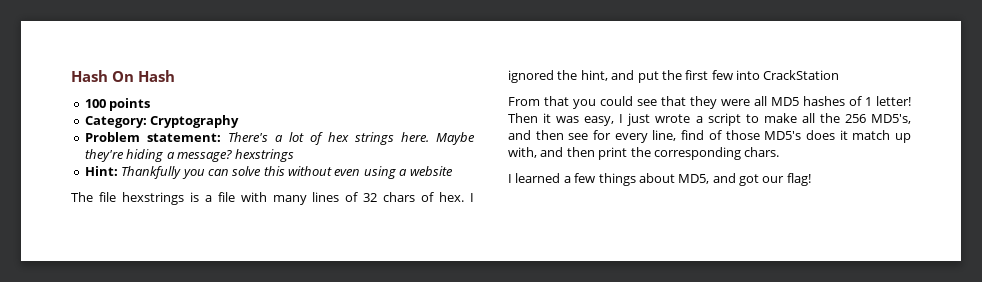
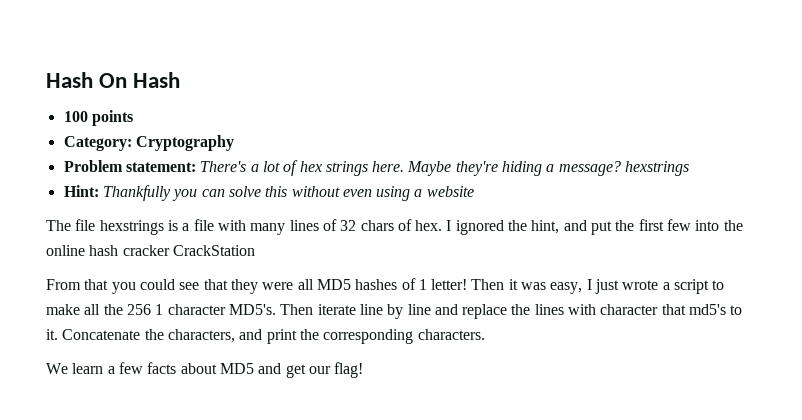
- I ignored the hint, and put the first few into CrackStation
+ I ignored the hint, and put the first few into the online hash cracker CrackStation
- Then it was easy, I just wrote a script to make all the 256 MD5's, and then see for every line, find of those MD5's does it match up with, and then print the corresponding chars.
- I learned a few things about MD5, and got our flag!
+ Then it was easy, I just wrote a script to make all the 256 1 character MD5's. Then iterate line by line and replace the lines with character that md5's to it. Concatenate the characters, and print the corresponding characters.
+ We learn a few facts about MD5 and get our flag!

